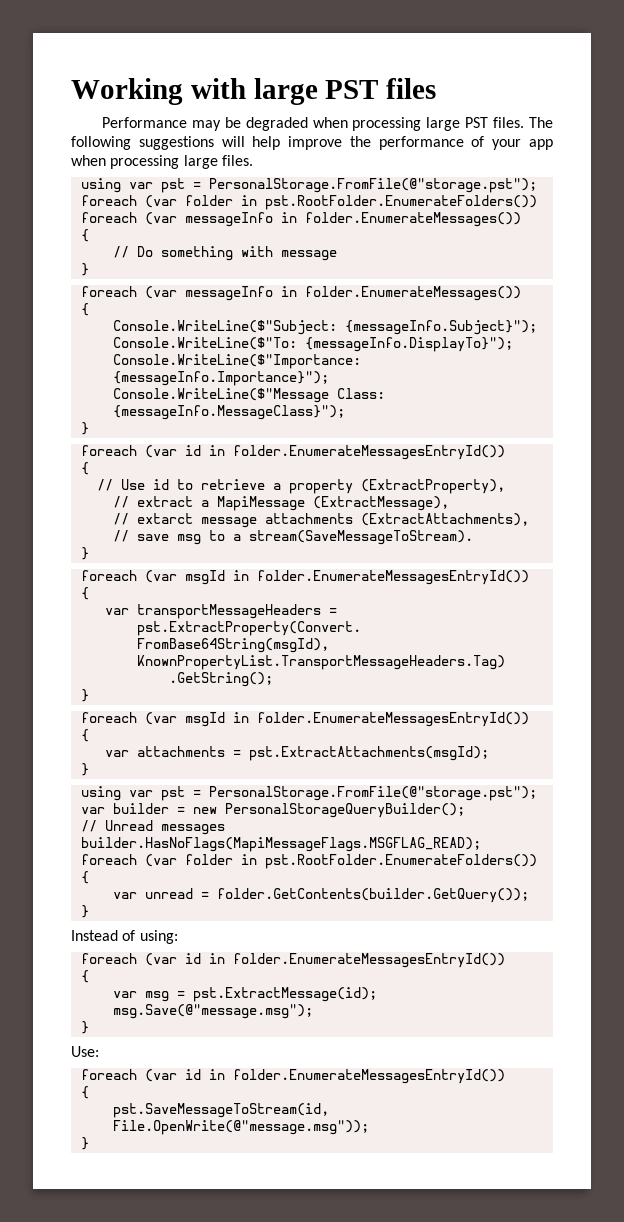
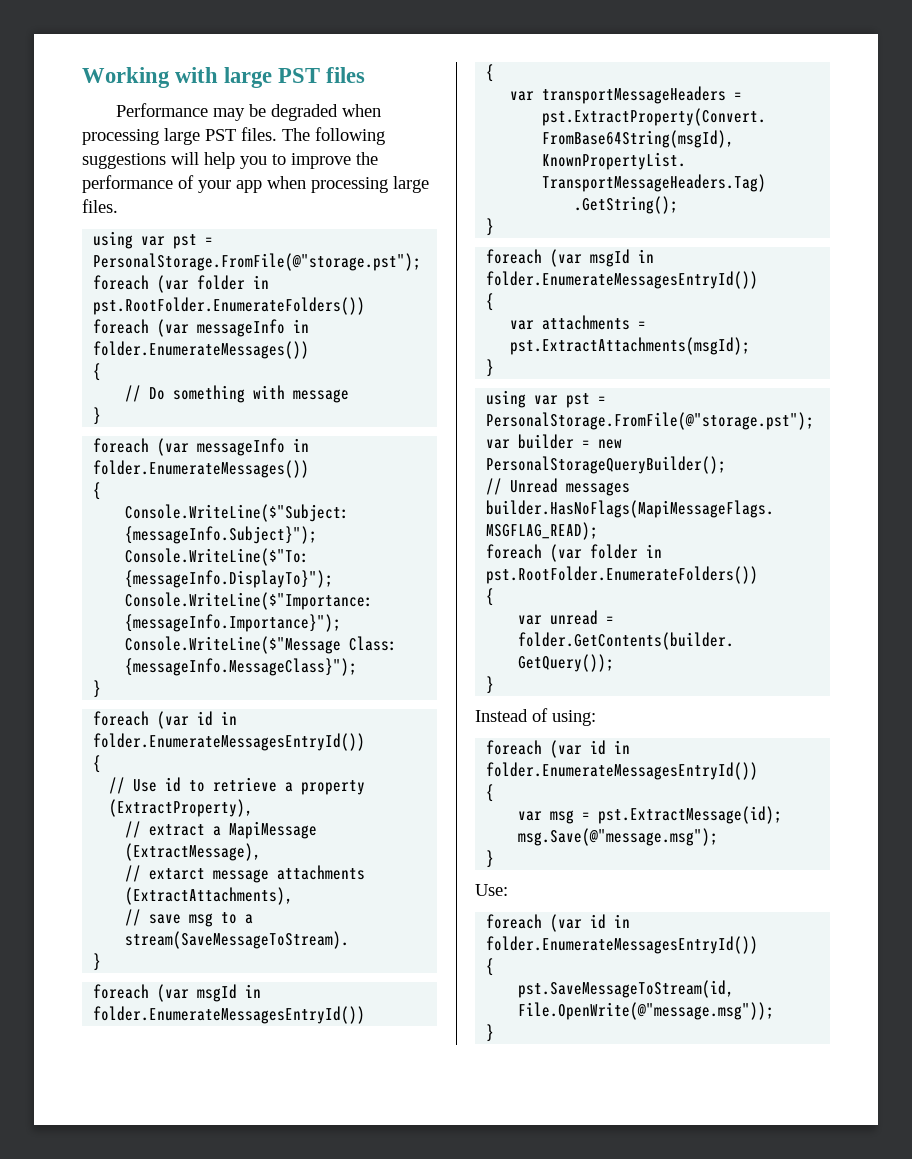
- The following suggestions will help improve the performance of your app when processing large files.
+ The following suggestions will help you to improve the performance of your app when processing large files.

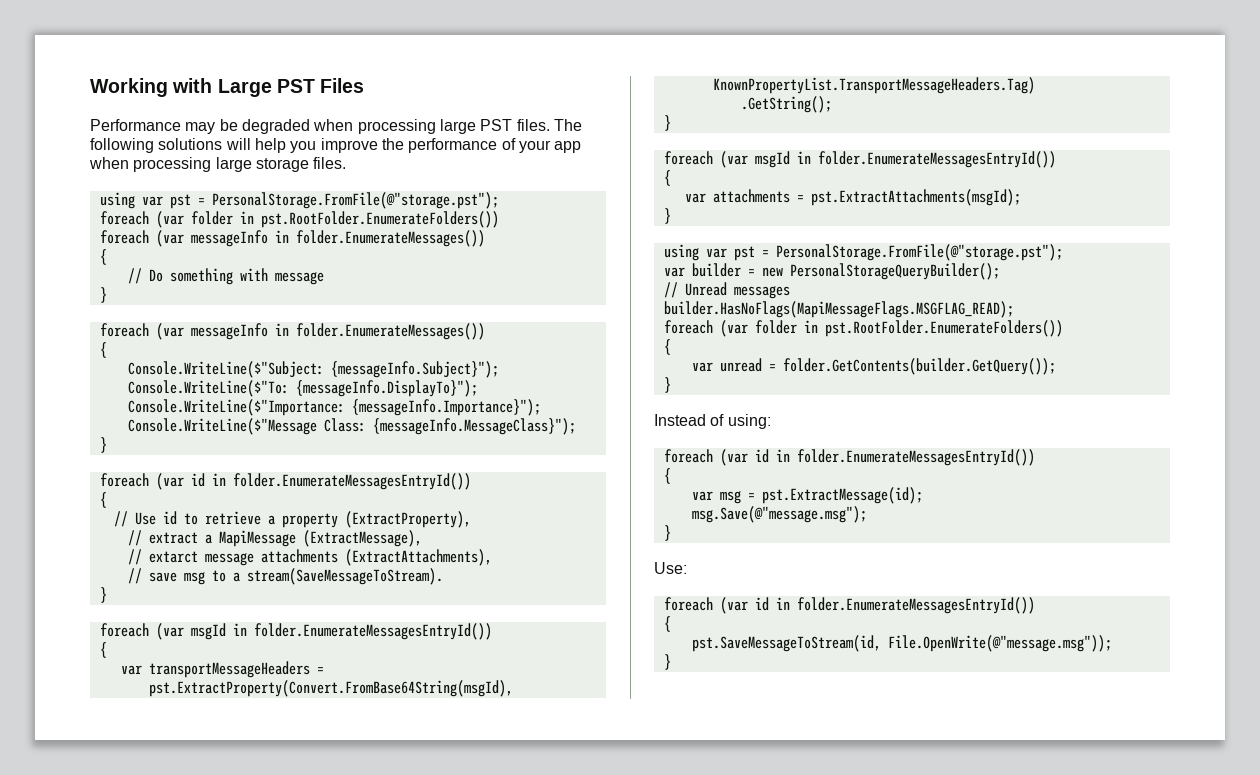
- Working with large PST files
+ Working with Large PST Files
- The following suggestions will help you to improve the performance of your app when processing large files.
+ The following solutions will help you improve the performance of your app when processing large storage files.

